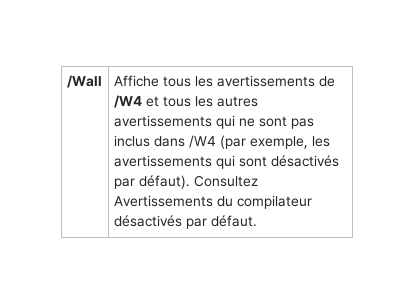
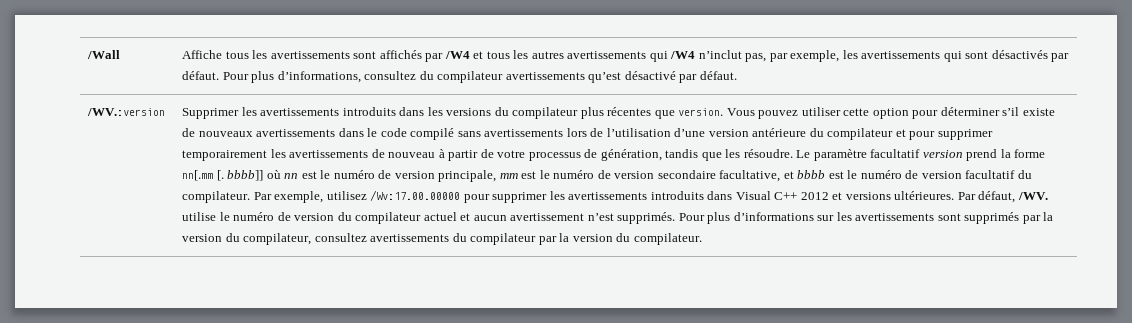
- /Wall | Affiche tous les avertissements de /W4 et tous les autres avertissements qui ne sont pas inclus dans /W4 (par exemple, les avertissements qui sont désactivés par défaut). Consultez Avertissements du compilateur désactivés par défaut.
+ /Wall | Affiche tous les avertissements sont affichés par /W4 et tous les autres avertissements qui /W4 n’inclut pas, par exemple, les avertissements qui sont désactivés par défaut. Pour plus d’informations, consultez du compilateur avertissements qu’est désactivé par défaut.
+ /WV.:version | Supprimer les avertissements introduits dans les versions du compilateur plus récentes que version. Vous pouvez utiliser cette option pour déterminer s’il existe de nouveaux avertissements dans le code compilé sans avertissements lors de l’utilisation d’une version antérieure du compilateur et pour supprimer temporairement les avertissements de nouveau à partir de votre processus de génération, tandis que les résoudre. Le paramètre facultatif version prend la forme nn[.mm [. bbbb]] où nn est le numéro de version principale, mm est le numéro de version secondaire facultative, et bbbb est le numéro de version facultatif du compilateur. Par exemple, utilisez /Wv:17.00.00000 pour supprimer les avertissements introduits dans Visual C++ 2012 et versions ultérieures. Par défaut, /WV. utilise le numéro de version du compilateur actuel et aucun avertissement n’est supprimés. Pour plus d’informations sur les avertissements sont supprimés par la version du compilateur, consultez avertissements du compilateur par la version du compilateur.

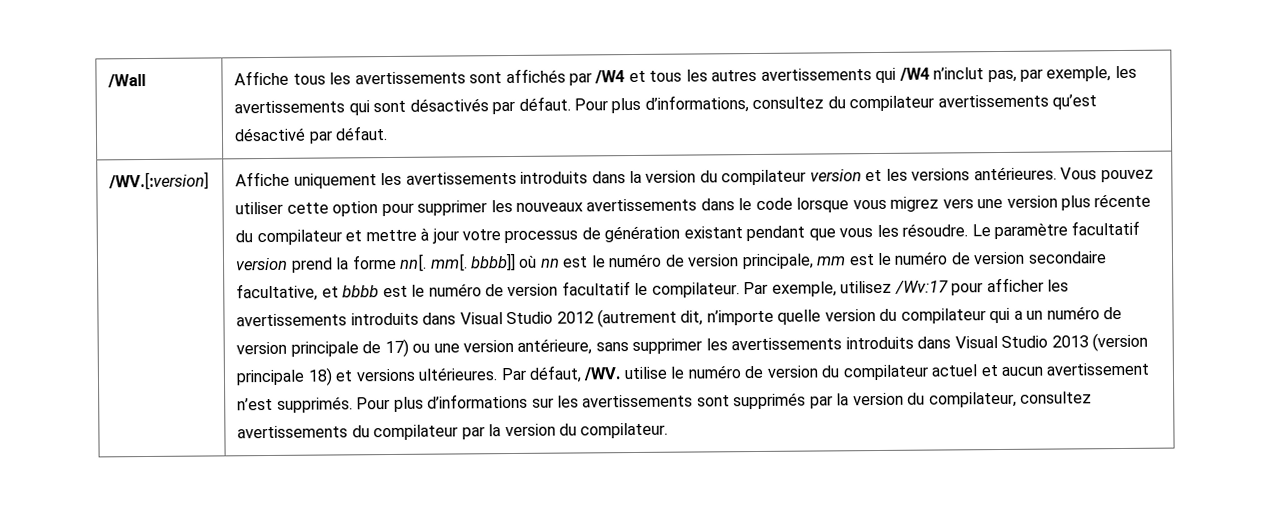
- /WV.:version | Supprimer les avertissements introduits dans les versions du compilateur plus récentes que version.
+ /WV.[:version] | Affiche uniquement les avertissements introduits dans la version du compilateur version et les versions antérieures.
- Vous pouvez utiliser cette option pour déterminer s’il existe de nouveaux avertissements dans le code compilé sans avertissements lors de l’utilisation d’une version antérieure du compilateur et pour supprimer temporairement les avertissements de nouveau à partir de votre processus de génération, tandis que les résoudre.
+ Vous pouvez utiliser cette option pour supprimer les nouveaux avertissements dans le code lorsque vous migrez vers une version plus récente du compilateur et mettre à jour votre processus de génération existant pendant que vous les résoudre.
- Le paramètre facultatif version prend la forme nn[.mm [. bbbb]] où nn est le numéro de version principale, mm est le numéro de version secondaire facultative, et bbbb est le numéro de version facultatif du compilateur.
+ Le paramètre facultatif version prend la forme nn[. mm[. bbbb]] où nn est le numéro de version principale, mm est le numéro de version secondaire facultative, et bbbb est le numéro de version facultatif le compilateur.
- Par exemple, utilisez /Wv:17.00.00000 pour supprimer les avertissements introduits dans Visual C++ 2012 et versions ultérieures.
+ Par exemple, utilisez /Wv:17 pour afficher les avertissements introduits dans Visual Studio 2012 (autrement dit, n’importe quelle version du compilateur qui a un numéro de version principale de 17) ou une version antérieure, sans supprimer les avertissements introduits dans Visual Studio 2013 (version principale 18) et versions ultérieures.

